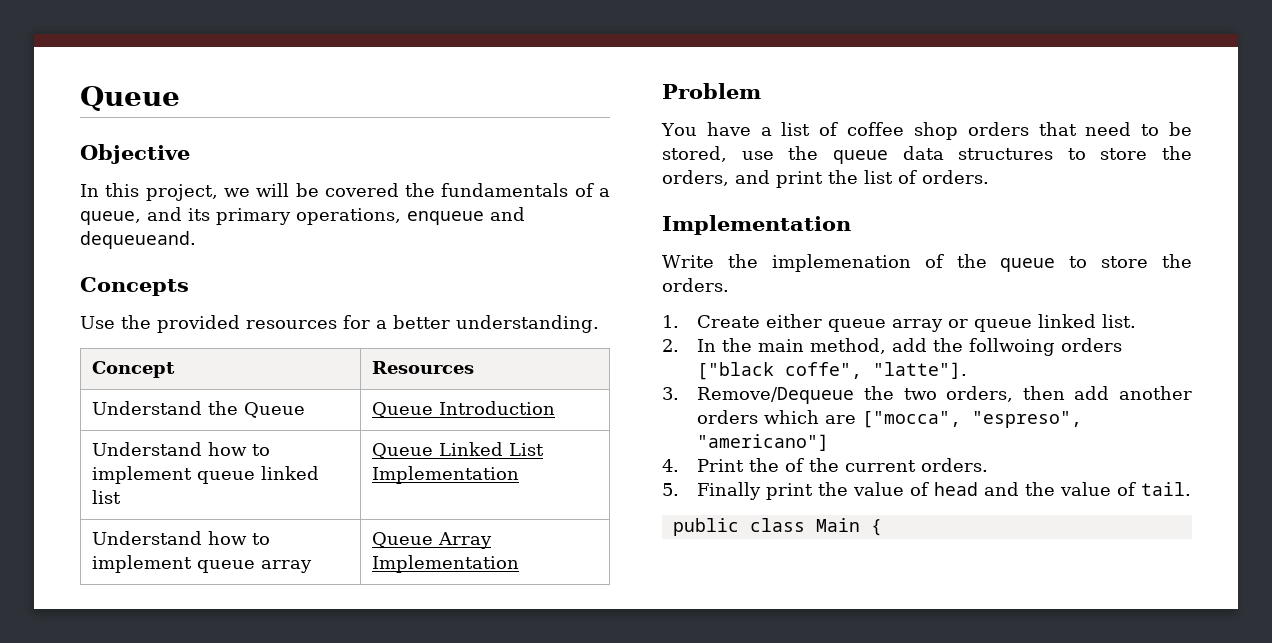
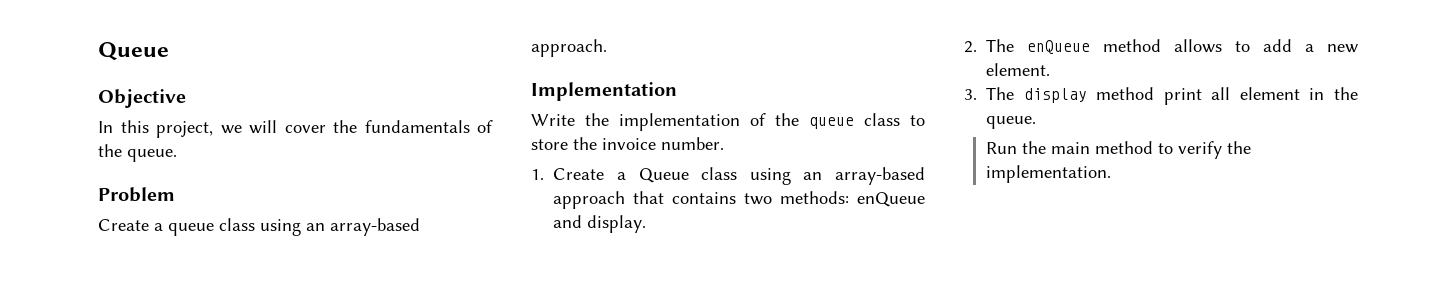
- In this project, we will be covered the fundamentals of a queue, and its primary operations, enqueue and dequeueand.
- Concepts
- Use the provided resources for a better understanding.
- Concept | Resources
- Understand the Queue | Queue Introduction
- Understand how to implement queue linked list | Queue Linked List Implementation
- Understand how to implement queue array | Queue Array Implementation
+ In this project, we will cover the fundamentals of the queue.
  Problem
- You have a list of coffee shop orders that need to be stored, use the queue data structures to store the orders, and print the list of orders.
+ Create a queue class using an array-based approach.
- Write the implemenation of the queue to store the orders.
+ Write the implementation of the queue class to store the invoice number.
- 1. Create either queue array or queue linked list.
- 2. In the main method, add the follwoing orders ["black coffe", "latte"].
- 3. Remove/Dequeue the two orders, then add another orders which are ["mocca", "espreso", "americano"]
- 4. Print the of the current orders.
- 5. Finally print the value of head and the value of tail.
- public class Main {
+ 1. Create a Queue class using an array-based approach that contains two methods: enQueue and display.
+ 2. The enQueue method allows to add a new element.
+ 3. The display method print all element in the queue.
+ Run the main method to verify the implementation.

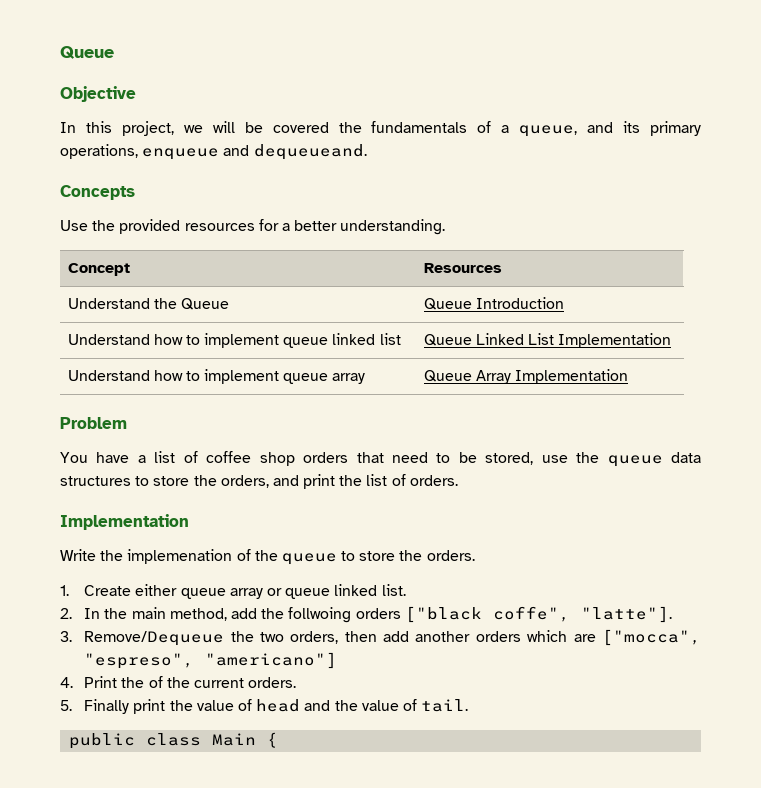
- In this project, we will cover the fundamentals of the queue.
+ In this project, we will be covered the fundamentals of a queue, and its primary operations, enqueue and dequeueand.
+ Concepts
+ Use the provided resources for a better understanding.
+ Concept | Resources
+ Understand the Queue | Queue Introduction
+ Understand how to implement queue linked list | Queue Linked List Implementation
+ Understand how to implement queue array | Queue Array Implementation
  Problem
- Create a queue class using an array-based approach.
+ You have a list of coffee shop orders that need to be stored, use the queue data structures to store the orders, and print the list of orders.
- Write the implementation of the queue class to store the invoice number.
+ Write the implemenation of the queue to store the orders.
- 1. Create a Queue class using an array-based approach that contains two methods: enQueue and display.
- 2. The enQueue method allows to add a new element.
- 3. The display method print all element in the queue.
- Run the main method to verify the implementation.
+ 1. Create either queue array or queue linked list.
+ 2. In the main method, add the follwoing orders ["black coffe", "latte"].
+ 3. Remove/Dequeue the two orders, then add another orders which are ["mocca", "espreso", "americano"]
+ 4. Print the of the current orders.
+ 5. Finally print the value of head and the value of tail.
+ public class Main {

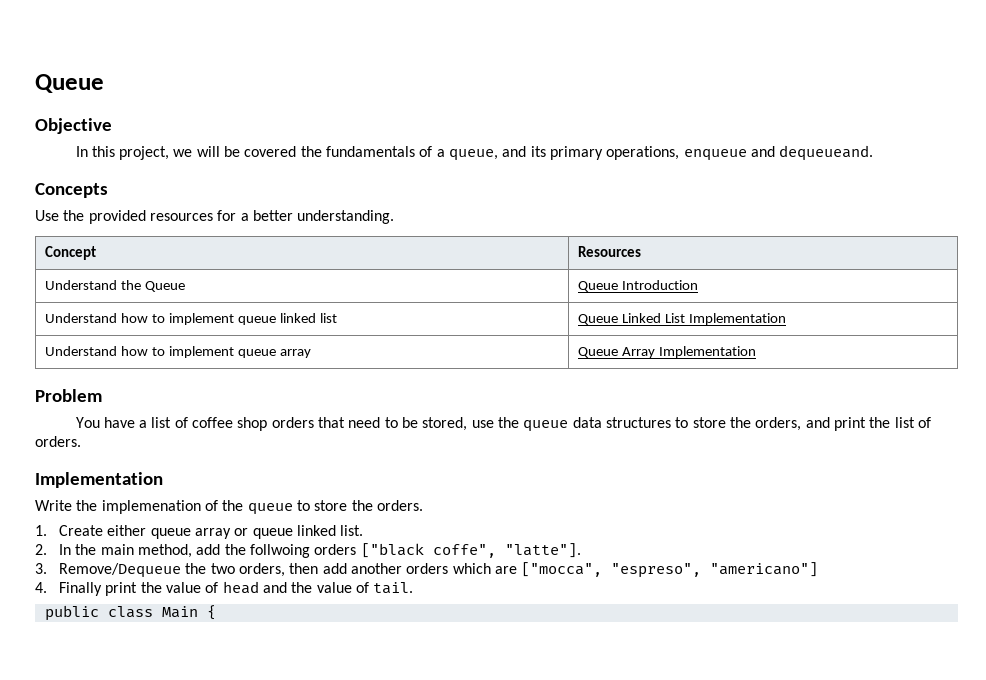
- 4. Print the of the current orders.
- 5. Finally print the value of head and the value of tail.
+ 4. Finally print the value of head and the value of tail.

